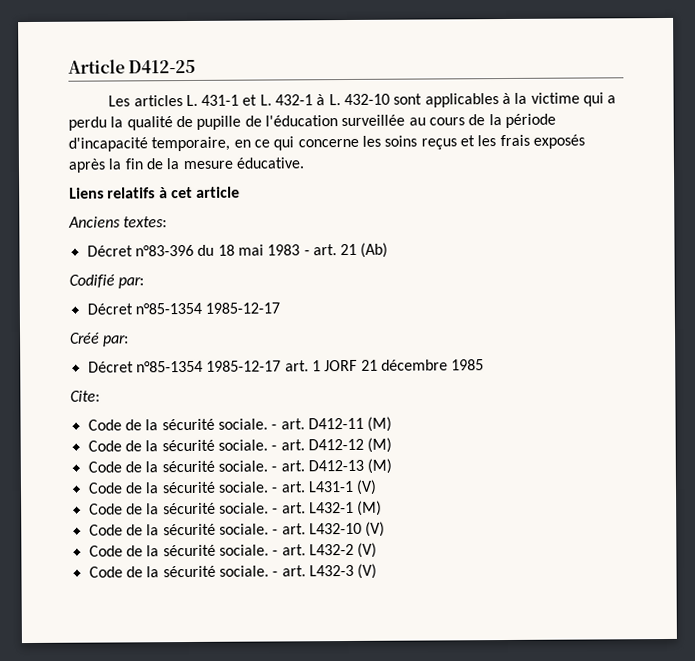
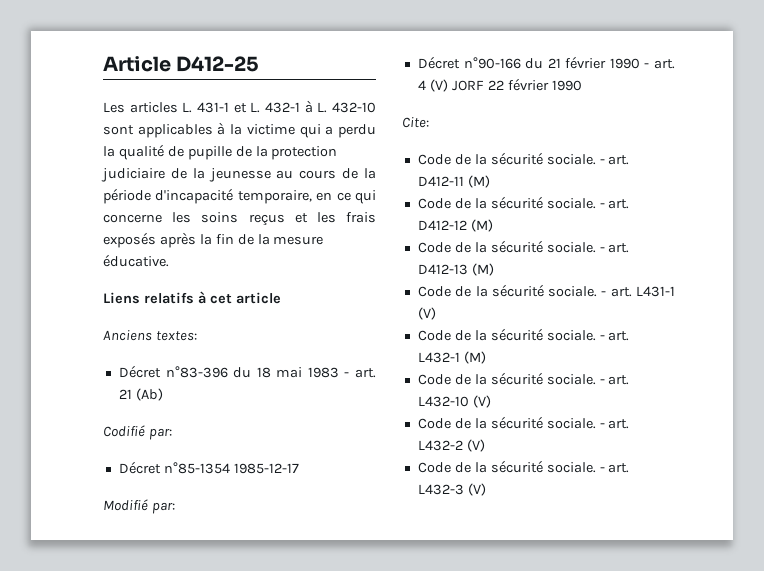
- Les articles L. 431-1 et L. 432-1 à L. 432-10 sont applicables à la victime qui a perdu la qualité de pupille de l'éducation surveillée au cours de la période d'incapacité temporaire, en ce qui concerne les soins reçus et les frais exposés après la fin de la mesure éducative.
+ Les articles L. 431-1 et L. 432-1 à L. 432-10 sont applicables à la victime qui a perdu la qualité de pupille de la protection judiciaire de la jeunesse au cours de la période d'incapacité temporaire, en ce qui concerne les soins reçus et les frais exposés après la fin de la mesure éducative.
- Créé par:
- Décret n°85-1354 1985-12-17 art. 1 JORF 21 décembre 1985
+ Modifié par:
+ Décret n°90-166 du 21 février 1990 - art. 4 (V) JORF 22 février 1990

